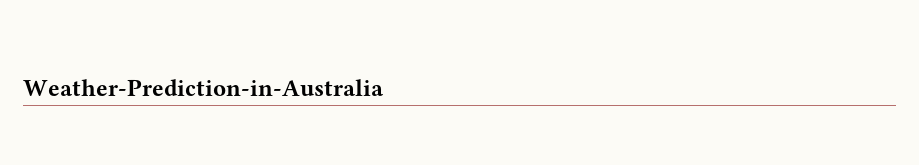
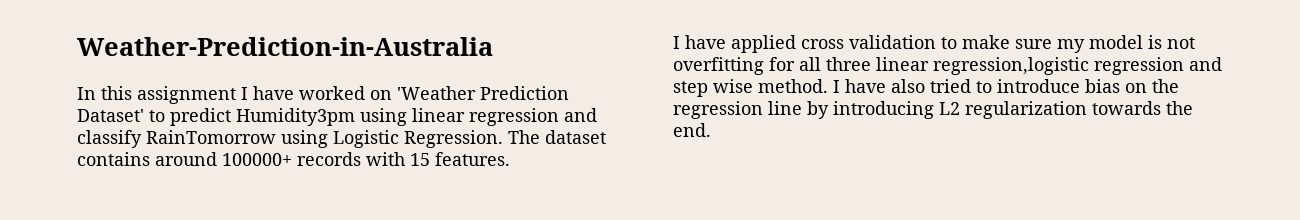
+ In this assignment I have worked on 'Weather Prediction Dataset' to predict Humidity3pm using linear regression and classify RainTomorrow using Logistic Regression. The dataset contains around 100000+ records with 15 features.
+ I have applied cross validation to make sure my model is not overfitting for all three linear regression,logistic regression and step wise method. I have also tried to introduce bias on the regression line by introducing L2 regularization towards the end.

